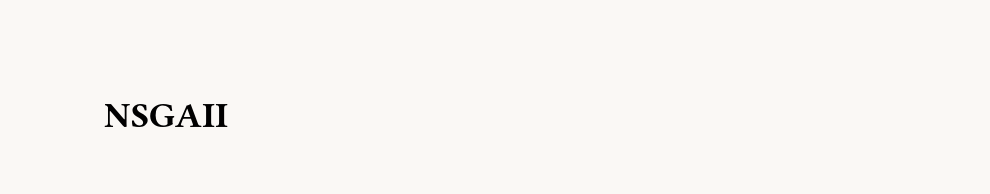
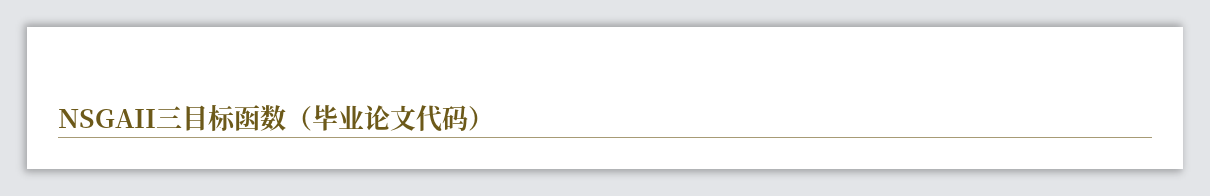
- NSGAII
+ NSGAII三目标函数（毕业论文代码）

